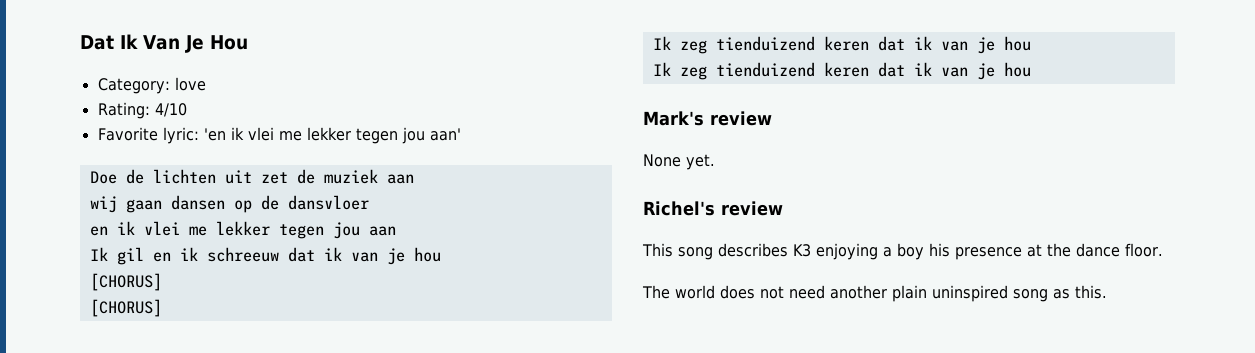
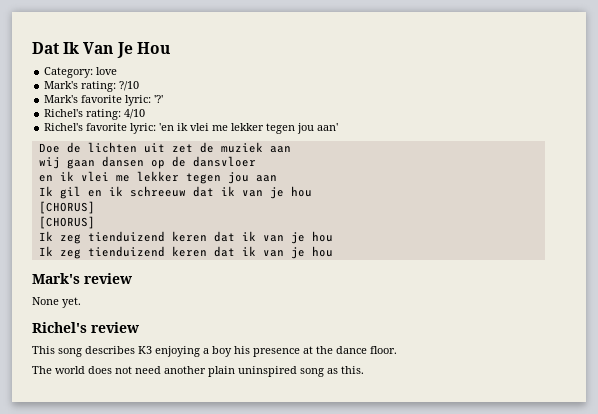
- Rating: 4/10
+ Mark's rating: ?/10
+ Mark's favorite lyric: '?'
+ Richel's rating: 4/10
- Favorite lyric: 'en ik vlei me lekker tegen jou aan'
+ Richel's favorite lyric: 'en ik vlei me lekker tegen jou aan'

